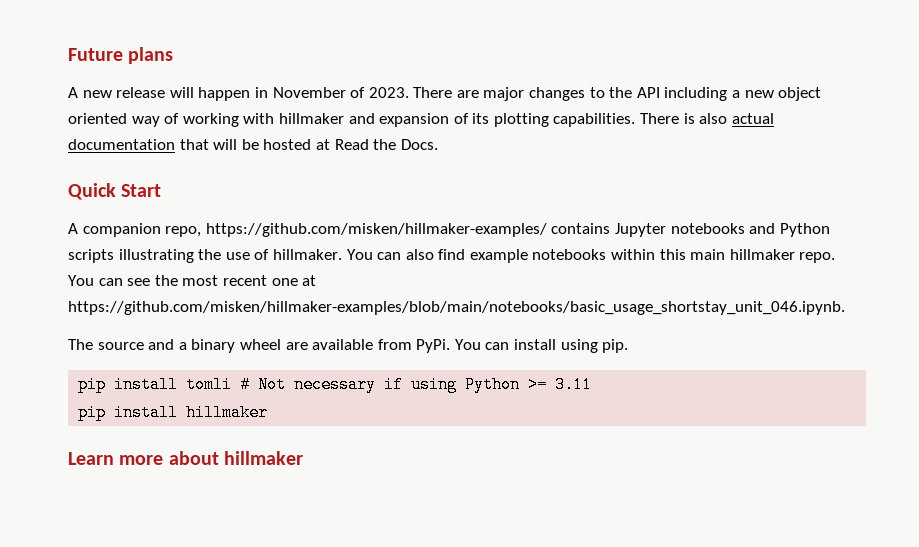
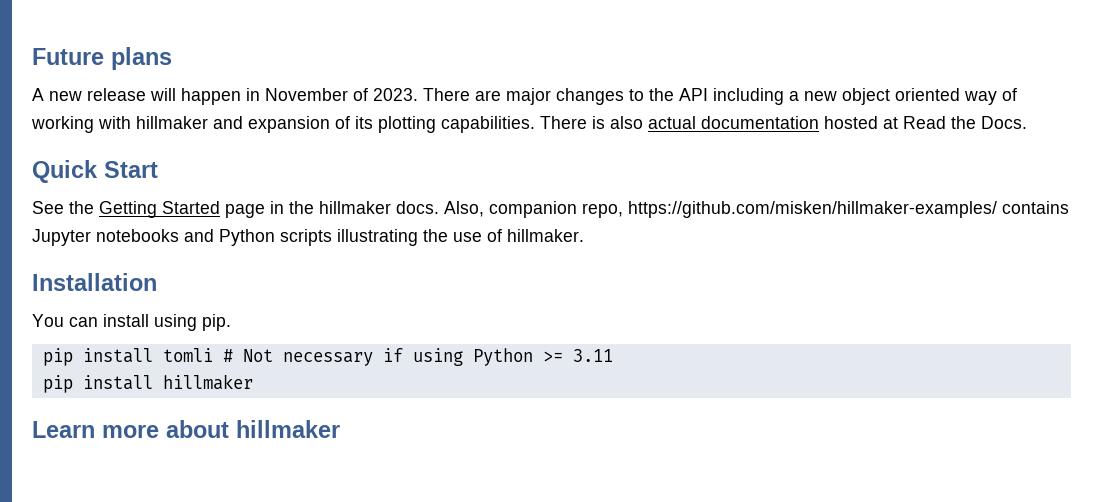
- There is also actual documentation that will be hosted at Read the Docs.
+ There is also actual documentation hosted at Read the Docs.
- A companion repo, https://github.com/misken/hillmaker-examples/ contains Jupyter notebooks and Python scripts illustrating the use of hillmaker. You can also find example notebooks within this main hillmaker repo. You can see the most recent one at https://github.com/misken/hillmaker-examples/blob/main/notebooks/basic_usage_shortstay_unit_046.ipynb.
- The source and a binary wheel are available from PyPi. You can install using pip.
+ See the Getting Started page in the hillmaker docs. Also, companion repo, https://github.com/misken/hillmaker-examples/ contains Jupyter notebooks and Python scripts illustrating the use of hillmaker.
+ Installation
+ You can install using pip.

